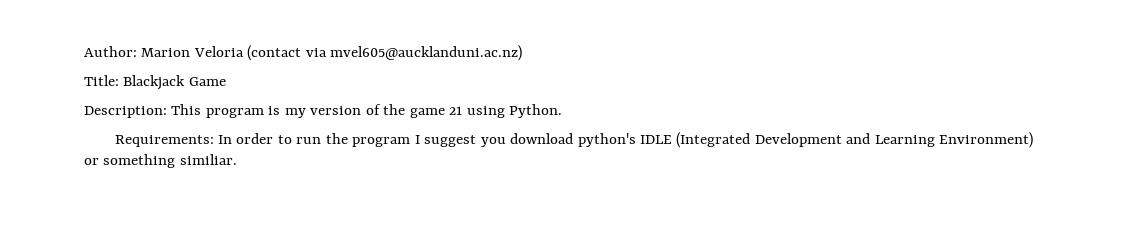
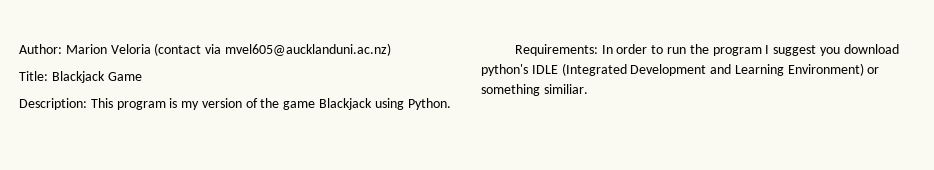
- Description: This program is my version of the game 21 using Python.
+ Description: This program is my version of the game Blackjack using Python.

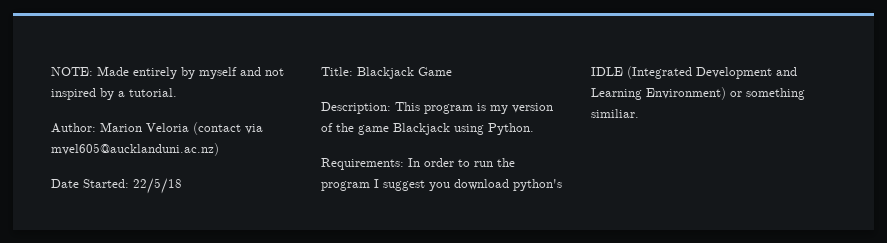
+ NOTE: Made entirely by myself and not inspired by a tutorial.
+ Date Started: 22/5/18

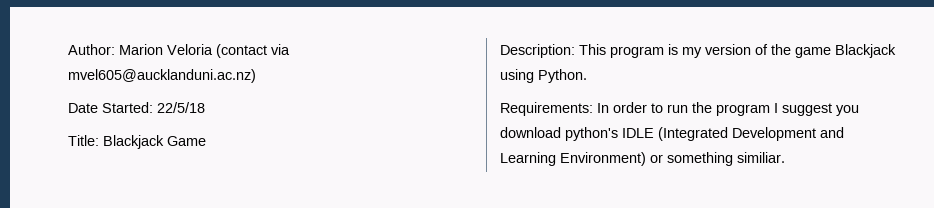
- NOTE: Made entirely by myself and not inspired by a tutorial.

